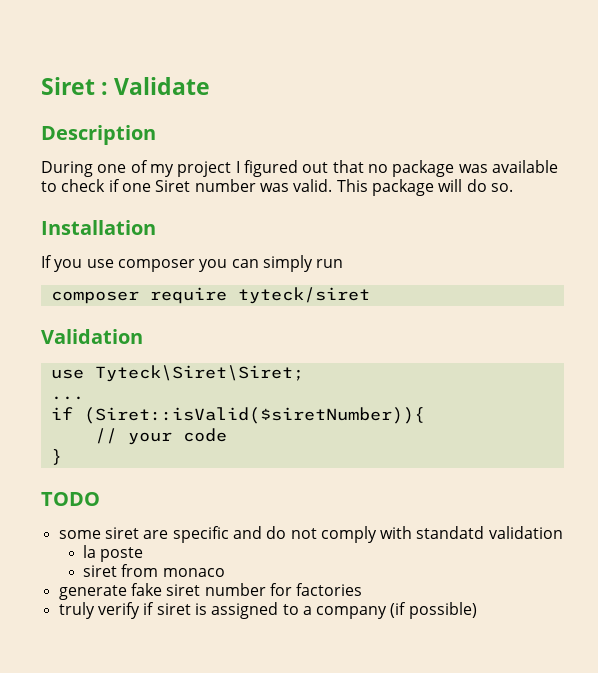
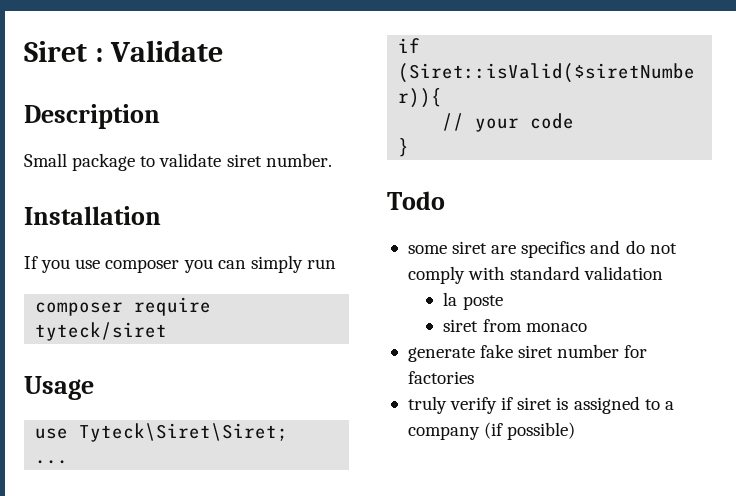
- During one of my project I figured out that no package was available to check if one Siret number was valid. This package will do so.
+ Small package to validate siret number.
- Validation
+ Usage
- TODO
+ Todo
- some siret are specific and do not comply with standatd validation
+ some siret are specifics and do not comply with standard validation

